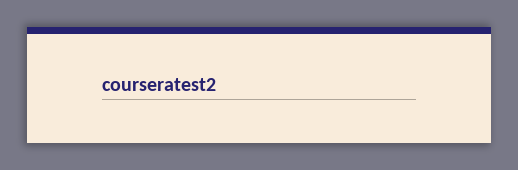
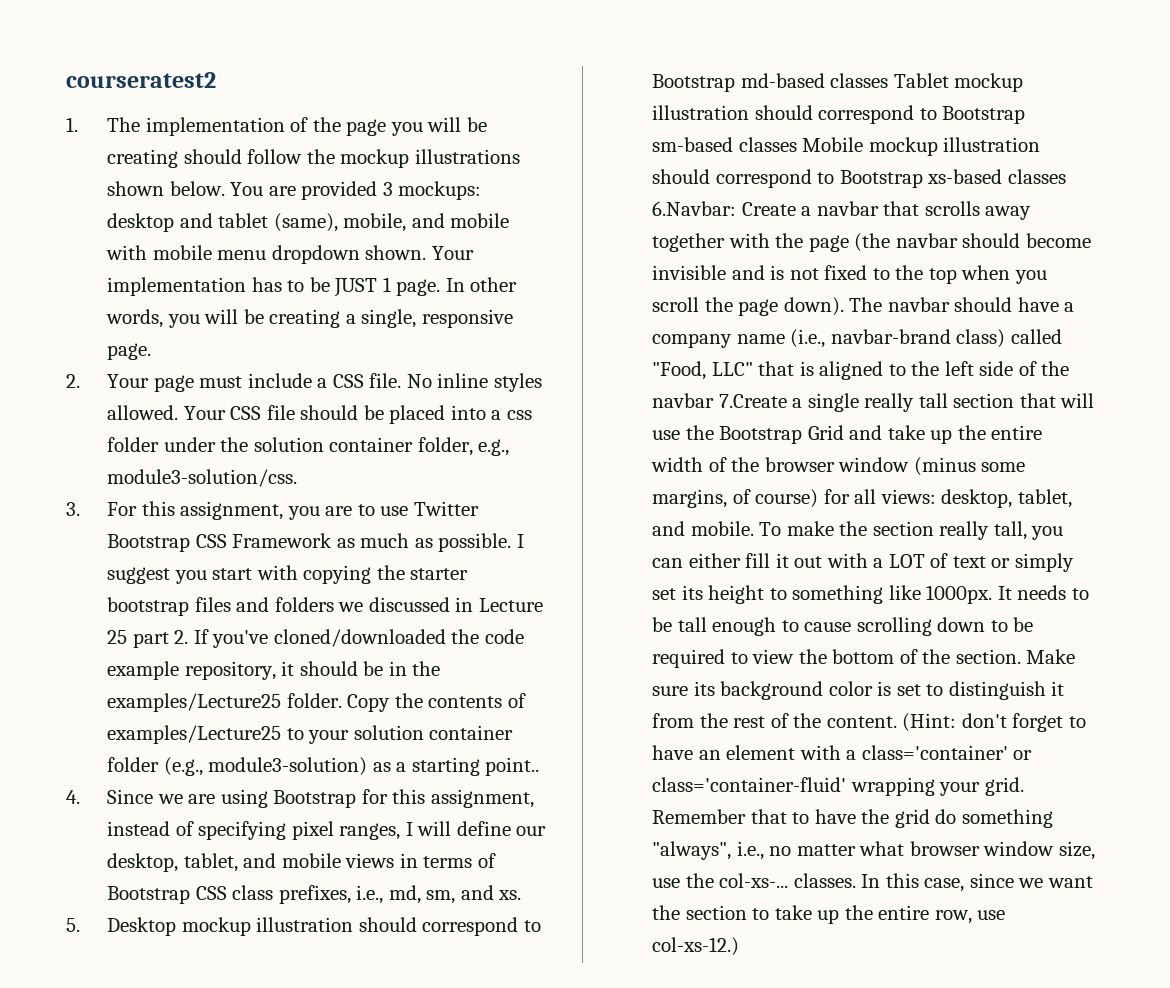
+ 1. The implementation of the page you will be creating should follow the mockup illustrations shown below. You are provided 3 mockups: desktop and tablet (same), mobile, and mobile with mobile menu dropdown shown. Your implementation has to be JUST 1 page. In other words, you will be creating a single, responsive page.
+ 2. Your page must include a CSS file. No inline styles allowed. Your CSS file should be placed into a css folder under the solution container folder, e.g., module3-solution/css.
+ 3. For this assignment, you are to use Twitter Bootstrap CSS Framework as much as possible. I suggest you start with copying the starter bootstrap files and folders we discussed in Lecture 25 part 2. If you've cloned/downloaded the code example repository, it should be in the examples/Lecture25 folder. Copy the contents of examples/Lecture25 to your solution container folder (e.g., module3-solution) as a starting point..
+ 4. Since we are using Bootstrap for this assignment, instead of specifying pixel ranges, I will define our desktop, tablet, and mobile views in terms of Bootstrap CSS class prefixes, i.e., md, sm, and xs.
+ 5. Desktop mockup illustration should correspond to Bootstrap md-based classes Tablet mockup illustration should correspond to Bootstrap sm-based classes Mobile mockup illustration should correspond to Bootstrap xs-based classes 6.Navbar: Create a navbar that scrolls away together with the page (the navbar should become invisible and is not fixed to the top when you scroll the page down). The navbar should have a company name (i.e., navbar-brand class) called "Food, LLC" that is aligned to the left side of the navbar 7.Create a single really tall section that will use the Bootstrap Grid and take up the entire width of the browser window (minus some margins, of course) for all views: desktop, tablet, and mobile. To make the section really tall, you can either fill it out with a LOT of text or simply set its height to something like 1000px. It needs to be tall enough to cause scrolling down to be required to view the bottom of the section. Make sure its background color is set to distinguish it from the rest of the content. (Hint: don't forget to have an element with a class='container' or class='container-fluid' wrapping your grid. Remember that to have the grid do something "always", i.e., no matter what browser window size, use the col-xs-... classes. In this case, since we want the section to take up the entire row, use col-xs-12.)

